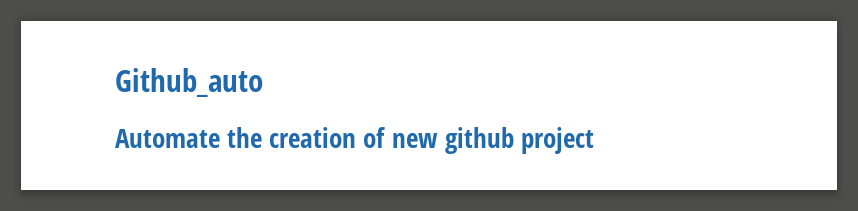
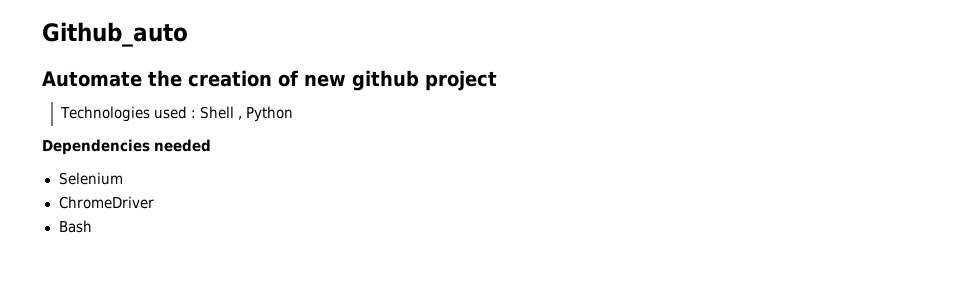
+ Technologies used : Shell , Python
+ Dependencies needed
+ Selenium
+ ChromeDriver
+ Bash

